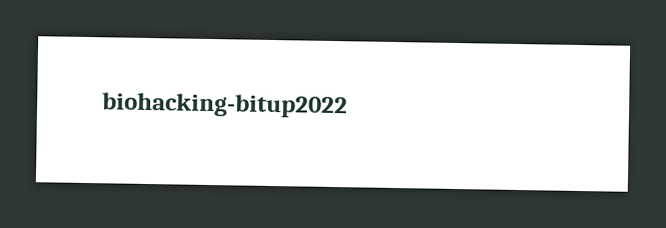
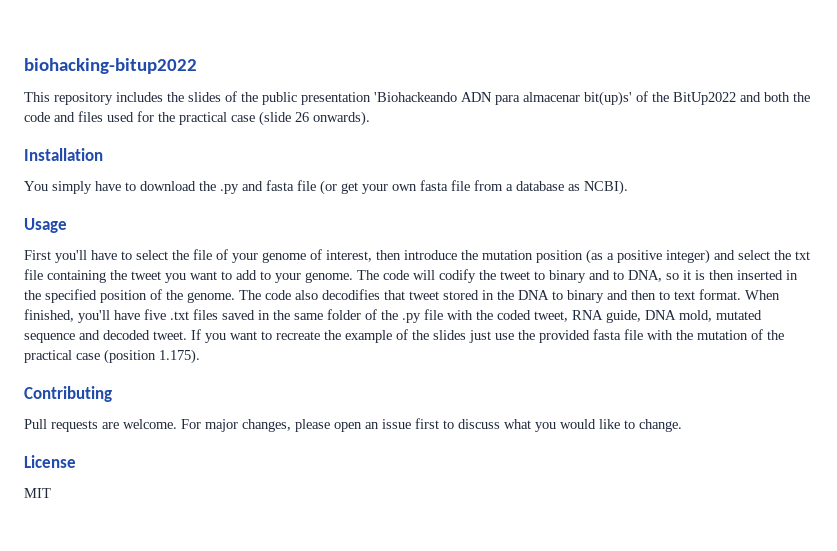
+ This repository includes the slides of the public presentation 'Biohackeando ADN para almacenar bit(up)s' of the BitUp2022 and both the code and files used for the practical case (slide 26 onwards).
+ Installation
+ You simply have to download the .py and fasta file (or get your own fasta file from a database as NCBI).
+ Usage
+ First you'll have to select the file of your genome of interest, then introduce the mutation position (as a positive integer) and select the txt file containing the tweet you want to add to your genome. The code will codify the tweet to binary and to DNA, so it is then inserted in the specified position of the genome. The code also decodifies that tweet stored in the DNA to binary and then to text format. When finished, you'll have five .txt files saved in the same folder of the .py file with the coded tweet, RNA guide, DNA mold, mutated sequence and decoded tweet. If you want to recreate the example of the slides just use the provided fasta file with the mutation of the practical case (position 1.175).
+ Contributing
+ Pull requests are welcome. For major changes, please open an issue first to discuss what you would like to change.
+ License
+ MIT

